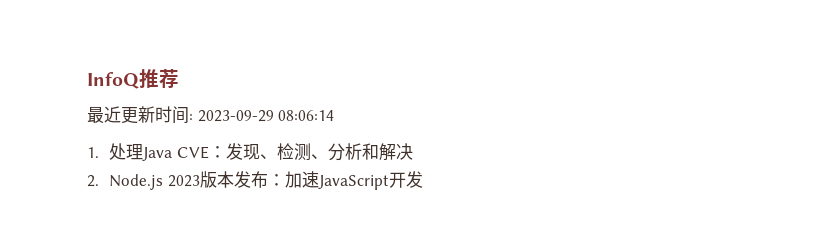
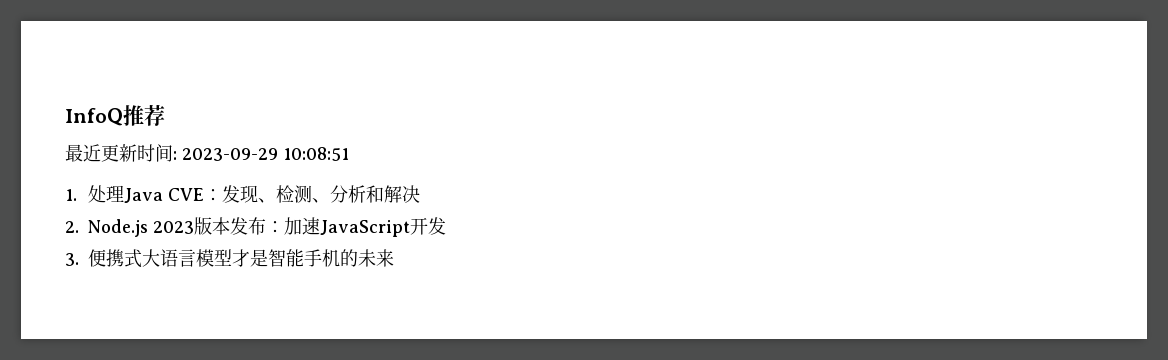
- 最近更新时间: 2023-09-29 08:06:14
+ 最近更新时间: 2023-09-29 10:08:51
+ 3.便携式大语言模型才是智能手机的未来

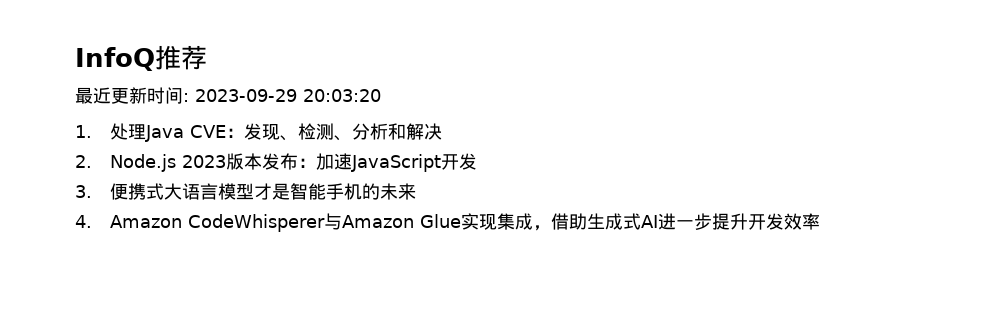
- 最近更新时间: 2023-09-29 10:08:51
+ 最近更新时间: 2023-09-29 20:03:20
+ 4. Amazon CodeWhisperer与Amazon Glue实现集成，借助生成式AI进一步提升开发效率

